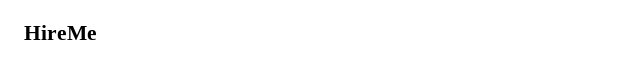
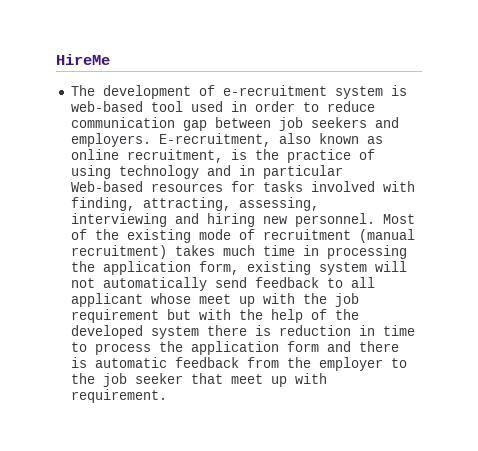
+ The development of e-recruitment system is web-based tool used in order to reduce communication gap between job seekers and employers. E-recruitment, also known as online recruitment, is the practice of using technology and in particular Web-based resources for tasks involved with finding, attracting, assessing, interviewing and hiring new personnel. Most of the existing mode of recruitment (manual recruitment) takes much time in processing the application form, existing system will not automatically send feedback to all applicant whose meet up with the job requirement but with the help of the developed system there is reduction in time to process the application form and there is automatic feedback from the employer to the job seeker that meet up with requirement.

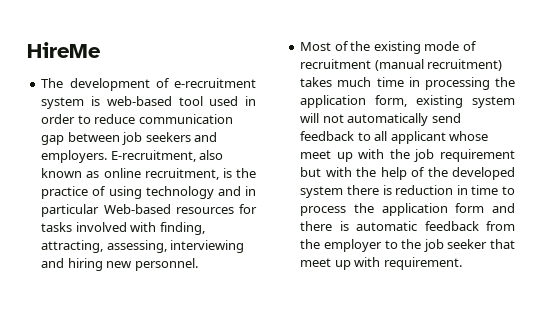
- E-recruitment, also known as online recruitment, is the practice of using technology and in particular Web-based resources for tasks involved with finding, attracting, assessing, interviewing and hiring new personnel. Most of the existing mode of recruitment (manual recruitment) takes much time in processing the application form, existing system will not automatically send feedback to all applicant whose meet up with the job requirement but with the help of the developed system there is reduction in time to process the application form and there is automatic feedback from the employer to the job seeker that meet up with requirement.
+ E-recruitment, also known as online recruitment, is the practice of using technology and in particular Web-based resources for tasks involved with finding, attracting, assessing, interviewing and hiring new personnel.
+ Most of the existing mode of recruitment (manual recruitment) takes much time in processing the application form, existing system will not automatically send feedback to all applicant whose meet up with the job requirement but with the help of the developed system there is reduction in time to process the application form and there is automatic feedback from the employer to the job seeker that meet up with requirement.

